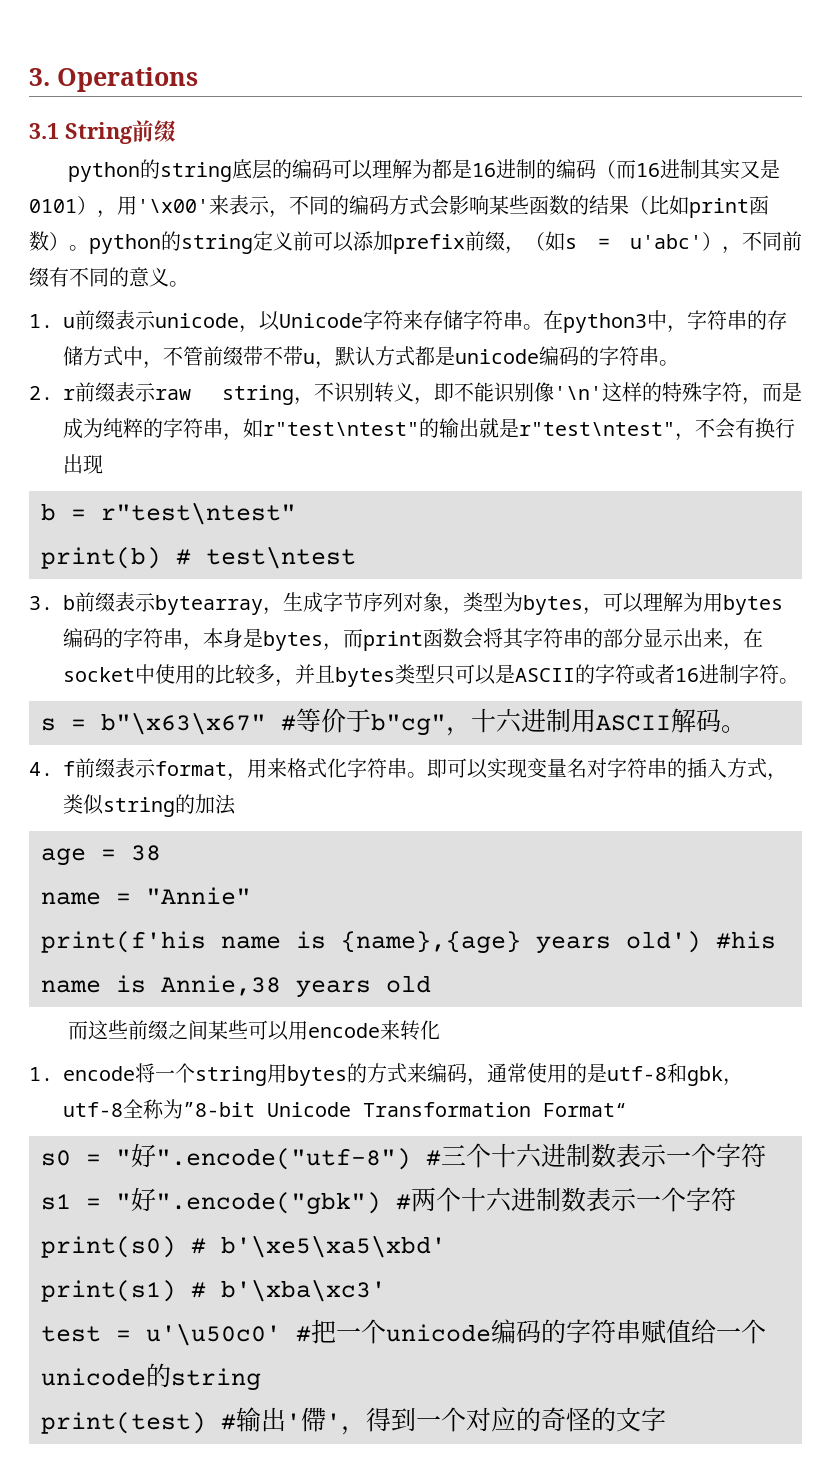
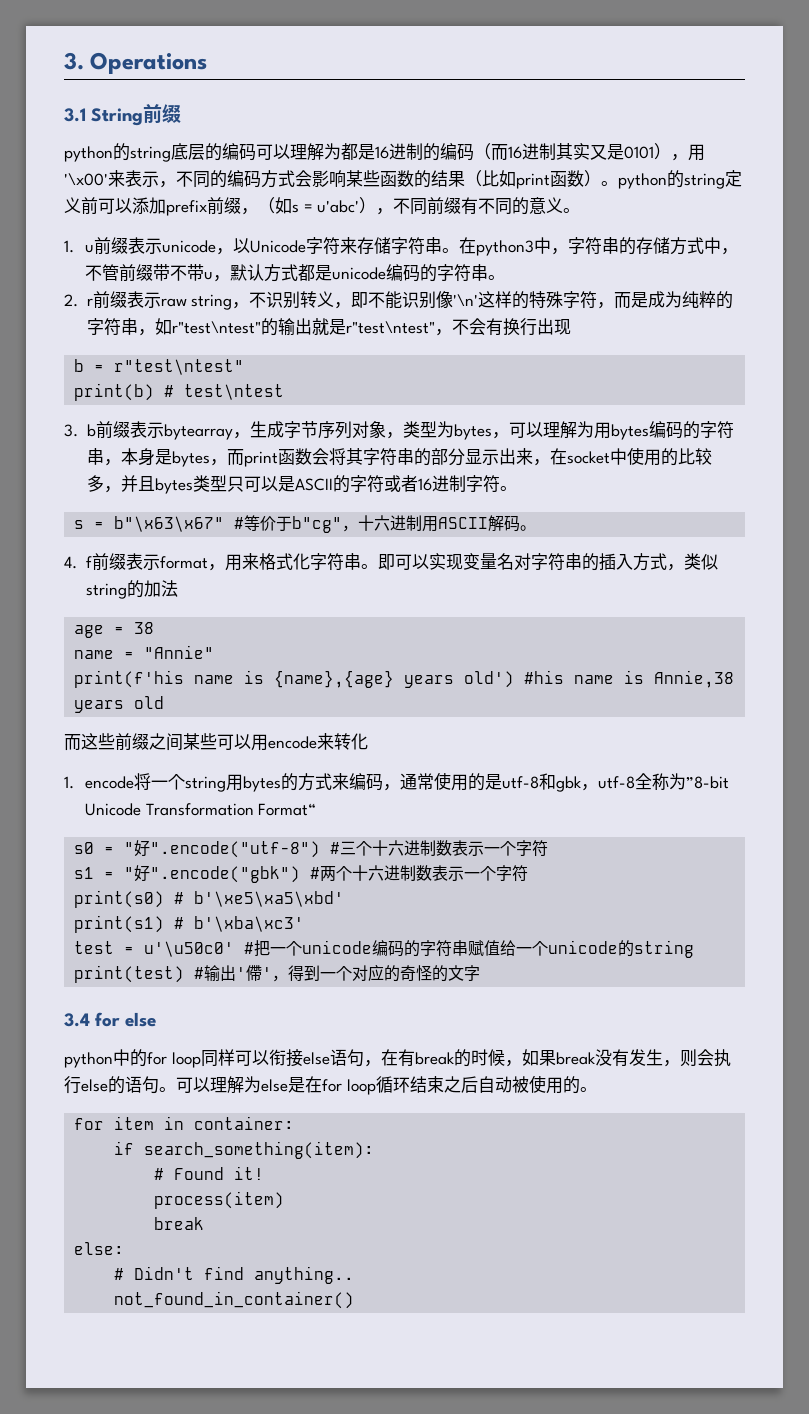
+ 3.4 for else
+ python中的for loop同样可以衔接else语句，在有break的时候，如果break没有发生，则会执行else的语句。可以理解为else是在for loop循环结束之后自动被使用的。
+ for item in container:
+ if search_something(item):
+ # Found it!
+ process(item)
+ break
+ else:
+ # Didn't find anything..
+ not_found_in_container()

